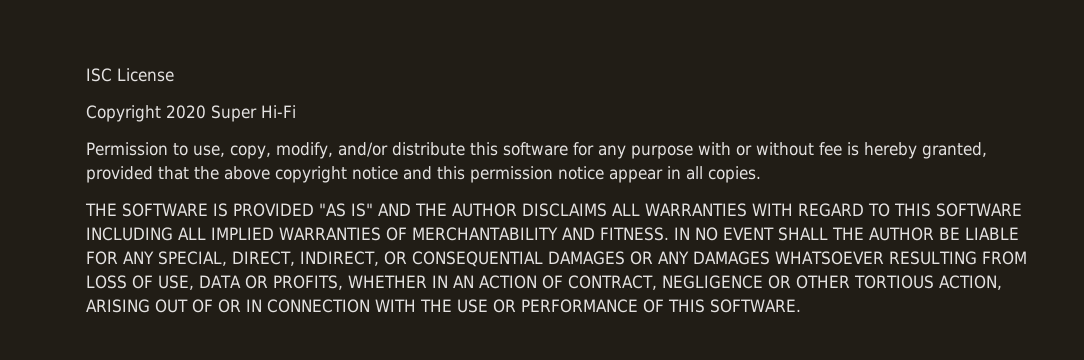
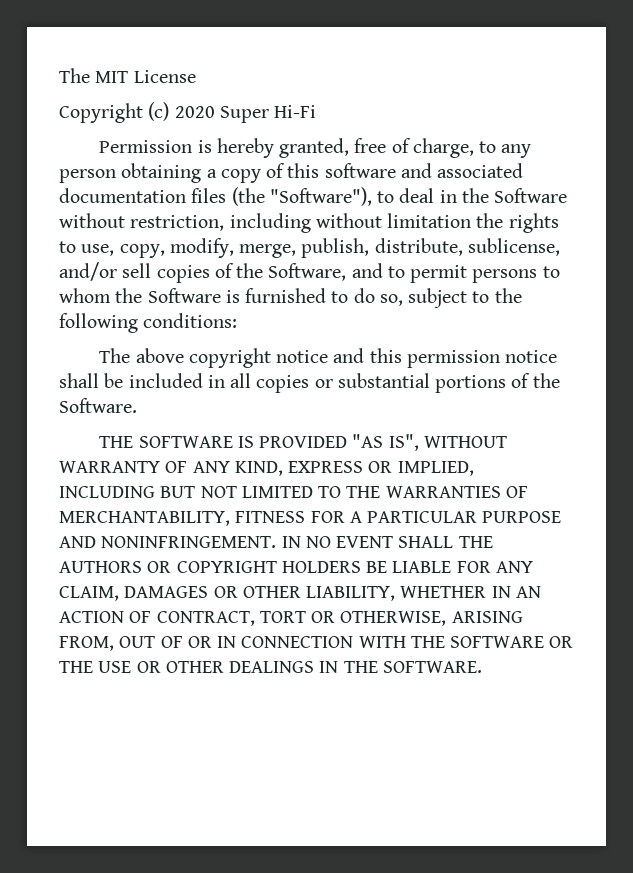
- ISC License
+ The MIT License
- Copyright 2020 Super Hi-Fi
+ Copyright (c) 2020 Super Hi-Fi
- Permission to use, copy, modify, and/or distribute this software for any purpose with or without fee is hereby granted, provided that the above copyright notice and this permission notice appear in all copies.
+ Permission is hereby granted, free of charge, to any person obtaining a copy of this software and associated documentation files (the "Software"), to deal in the Software without restriction, including without limitation the rights to use, copy, modify, merge, publish, distribute, sublicense, and/or sell copies of the Software, and to permit persons to whom the Software is furnished to do so, subject to the following conditions:
+ The above copyright notice and this permission notice shall be included in all copies or substantial portions of the Software.
- THE SOFTWARE IS PROVIDED "AS IS" AND THE AUTHOR DISCLAIMS ALL WARRANTIES WITH REGARD TO THIS SOFTWARE INCLUDING ALL IMPLIED WARRANTIES OF MERCHANTABILITY AND FITNESS.
+ THE SOFTWARE IS PROVIDED "AS IS", WITHOUT WARRANTY OF ANY KIND, EXPRESS OR IMPLIED, INCLUDING BUT NOT LIMITED TO THE WARRANTIES OF MERCHANTABILITY, FITNESS FOR A PARTICULAR PURPOSE AND NONINFRINGEMENT.
- IN NO EVENT SHALL THE AUTHOR BE LIABLE FOR ANY SPECIAL, DIRECT, INDIRECT, OR CONSEQUENTIAL DAMAGES OR ANY DAMAGES WHATSOEVER RESULTING FROM LOSS OF USE, DATA OR PROFITS, WHETHER IN AN ACTION OF CONTRACT, NEGLIGENCE OR OTHER TORTIOUS ACTION, ARISING OUT OF OR IN CONNECTION WITH THE USE OR PERFORMANCE OF THIS SOFTWARE.
+ IN NO EVENT SHALL THE AUTHORS OR COPYRIGHT HOLDERS BE LIABLE FOR ANY CLAIM, DAMAGES OR OTHER LIABILITY, WHETHER IN AN ACTION OF CONTRACT, TORT OR OTHERWISE, ARISING FROM, OUT OF OR IN CONNECTION WITH THE SOFTWARE OR THE USE OR OTHER DEALINGS IN THE SOFTWARE.

